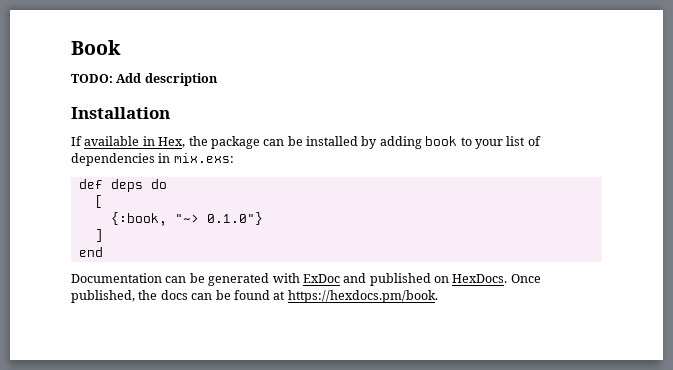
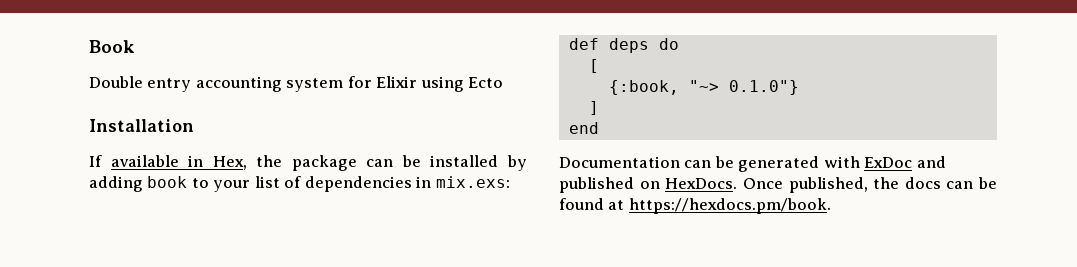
- TODO: Add description
+ Double entry accounting system for Elixir using Ecto

